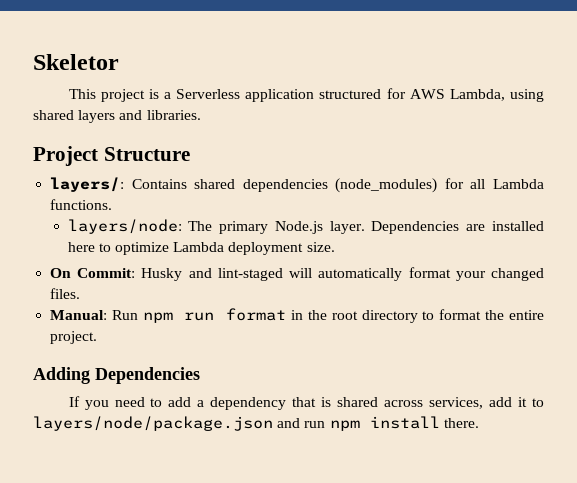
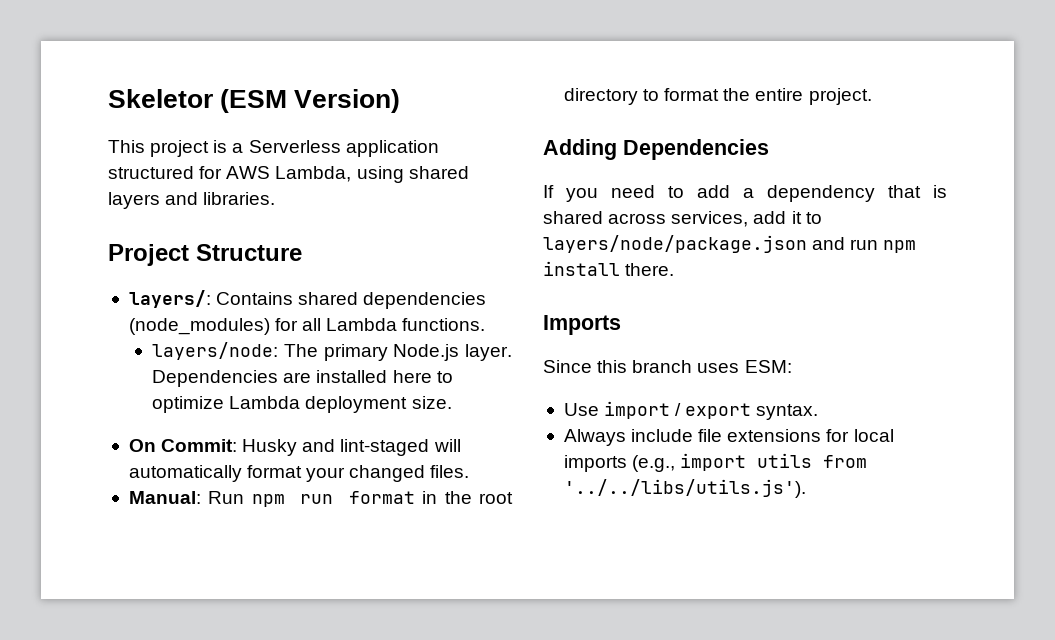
- Skeletor
+ Skeletor (ESM Version)
+ Imports
+ Since this branch uses ESM:
+ Use import / export syntax.
+ Always include file extensions for local imports (e.g., import utils from '../../libs/utils.js').

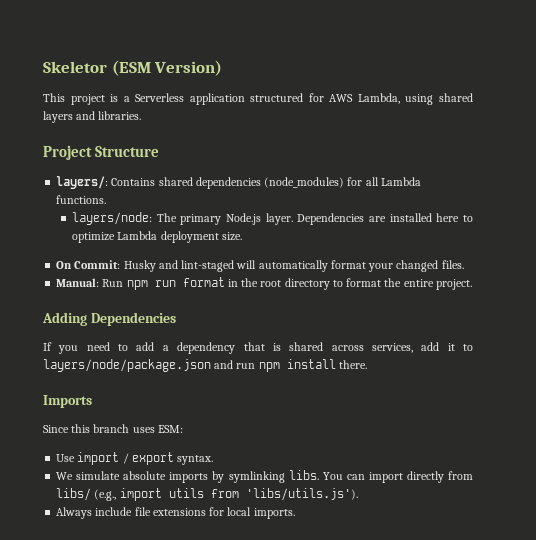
+ We simulate absolute imports by symlinking libs. You can import directly from libs/ (e.g., import utils from 'libs/utils.js').
- Always include file extensions for local imports (e.g., import utils from '../../libs/utils.js').
+ Always include file extensions for local imports.

